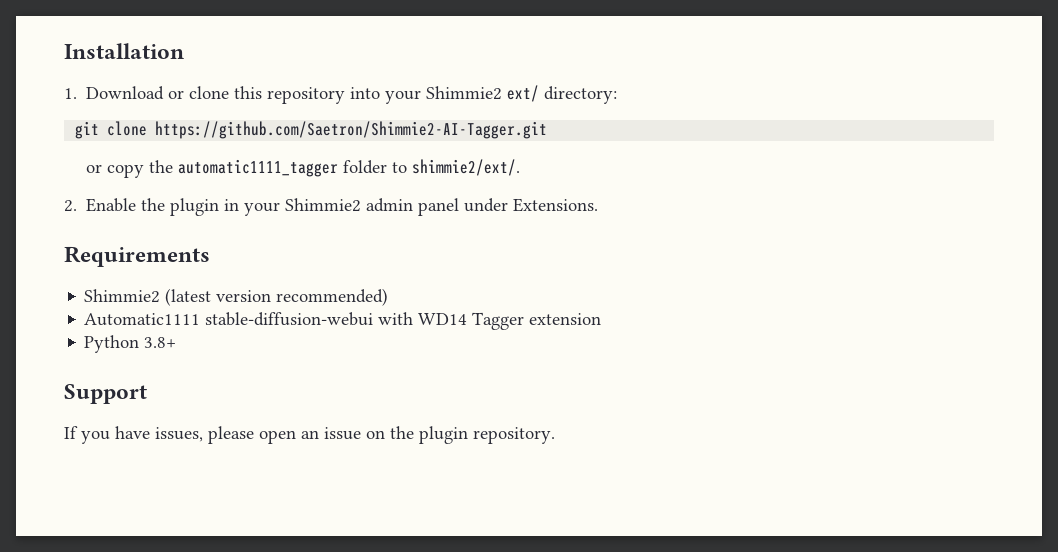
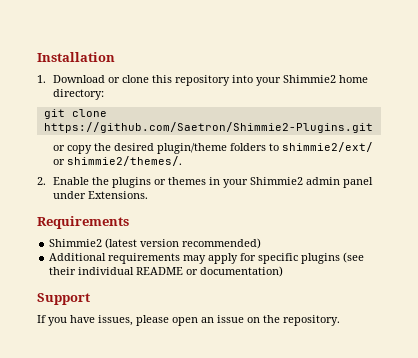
- 1. Download or clone this repository into your Shimmie2 ext/ directory:
+ 1. Download or clone this repository into your Shimmie2 home directory:
- git clone https://github.com/Saetron/Shimmie2-AI-Tagger.git
+ git clone https://github.com/Saetron/Shimmie2-Plugins.git
- or copy the automatic1111_tagger folder to shimmie2/ext/.
+ or copy the desired plugin/theme folders to shimmie2/ext/ or shimmie2/themes/.
- 2. Enable the plugin in your Shimmie2 admin panel under Extensions.
+ 2. Enable the plugins or themes in your Shimmie2 admin panel under Extensions.
- Automatic1111 stable-diffusion-webui with WD14 Tagger extension
- Python 3.8+
+ Additional requirements may apply for specific plugins (see their individual README or documentation)
- If you have issues, please open an issue on the plugin repository.
+ If you have issues, please open an issue on the repository.

